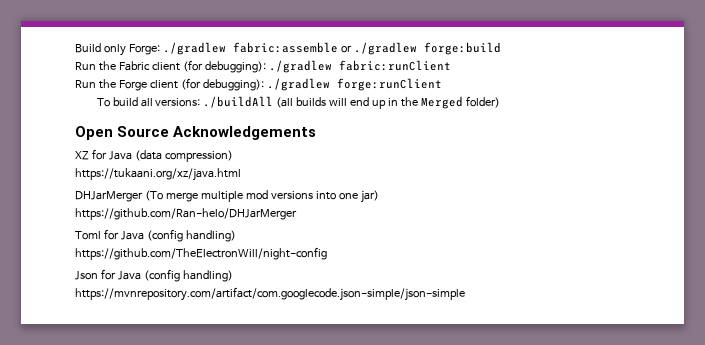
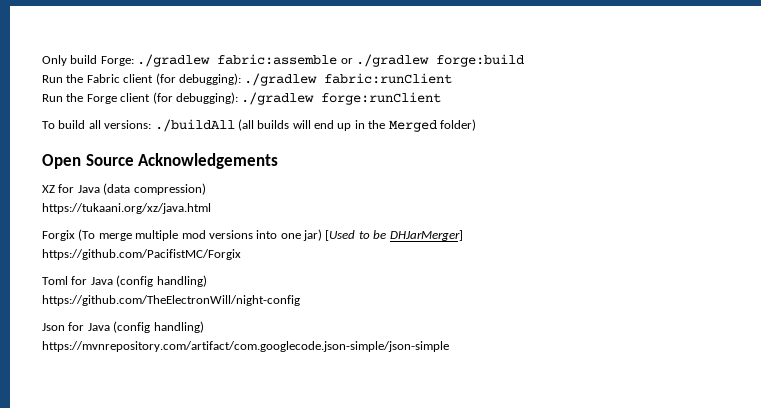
- Build only Forge: ./gradlew fabric:assemble or ./gradlew forge:build
+ Only build Forge: ./gradlew fabric:assemble or ./gradlew forge:build
- DHJarMerger (To merge multiple mod versions into one jar)
- https://github.com/Ran-helo/DHJarMerger
+ Forgix (To merge multiple mod versions into one jar) [Used to be DHJarMerger]
+ https://github.com/PacifistMC/Forgix

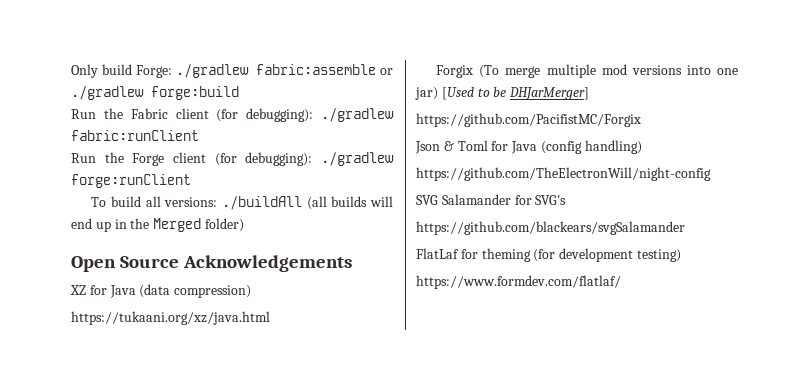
- Toml for Java (config handling)
+ Json & Toml for Java (config handling)
- Json for Java (config handling)
- https://mvnrepository.com/artifact/com.googlecode.json-simple/json-simple
+ SVG Salamander for SVG's
+ https://github.com/blackears/svgSalamander
+ FlatLaf for theming (for development testing)
+ https://www.formdev.com/flatlaf/

